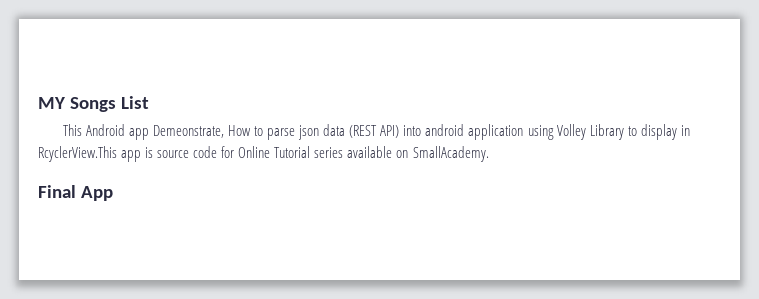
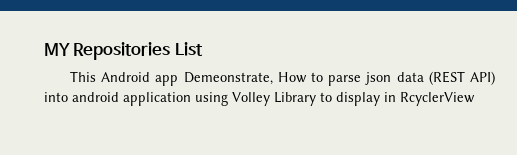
- MY Songs List
+ MY Repositories List
- This Android app Demeonstrate, How to parse json data (REST API) into android application using Volley Library to display in RcyclerView.This app is source code for Online Tutorial series available on SmallAcademy.
- Final App
+ This Android app Demeonstrate, How to parse json data (REST API) into android application using Volley Library to display in RcyclerView

